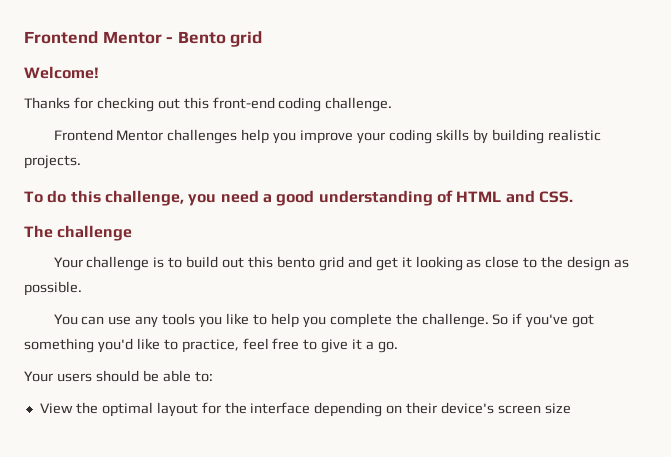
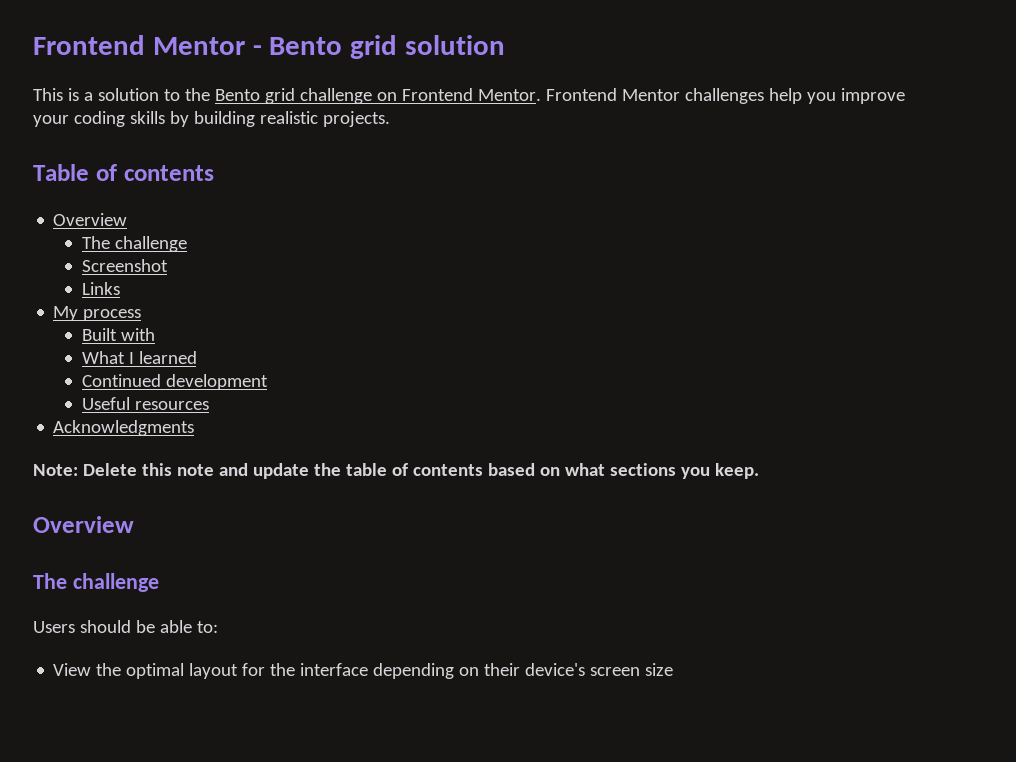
- Frontend Mentor - Bento grid
- Welcome!
- Thanks for checking out this front-end coding challenge.
- Frontend Mentor challenges help you improve your coding skills by building realistic projects.
+ Frontend Mentor - Bento grid solution
+ This is a solution to the Bento grid challenge on Frontend Mentor. Frontend Mentor challenges help you improve your coding skills by building realistic projects.
- To do this challenge, you need a good understanding of HTML and CSS.
+ Table of contents
+ Overview
  The challenge
- Your challenge is to build out this bento grid and get it looking as close to the design as possible.
- You can use any tools you like to help you complete the challenge. So if you've got something you'd like to practice, feel free to give it a go.
- Your users should be able to:
+ Screenshot
+ Links
+ My process
+ Built with
+ What I learned
+ Continued development
+ Useful resources
+ Acknowledgments
+ Note: Delete this note and update the table of contents based on what sections you keep.
+ Overview
+ The challenge
+ Users should be able to:

